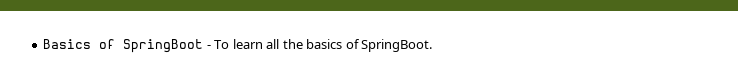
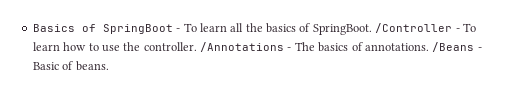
+ /Controller - To learn how to use the controller. /Annotations - The basics of annotations. /Beans - Basic of beans.

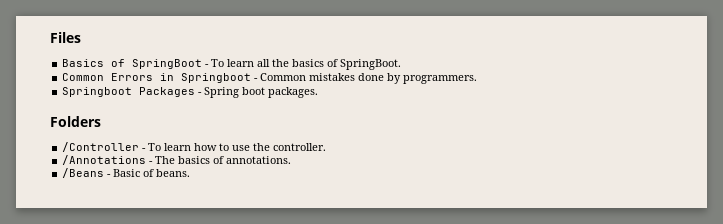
+ Files
- Basics of SpringBoot - To learn all the basics of SpringBoot. /Controller - To learn how to use the controller. /Annotations - The basics of annotations. /Beans - Basic of beans.
+ Basics of SpringBoot - To learn all the basics of SpringBoot.
+ Common Errors in Springboot - Common mistakes done by programmers.
+ Springboot Packages - Spring boot packages.
+ Folders
+ /Controller - To learn how to use the controller.
+ /Annotations - The basics of annotations.
+ /Beans - Basic of beans.

